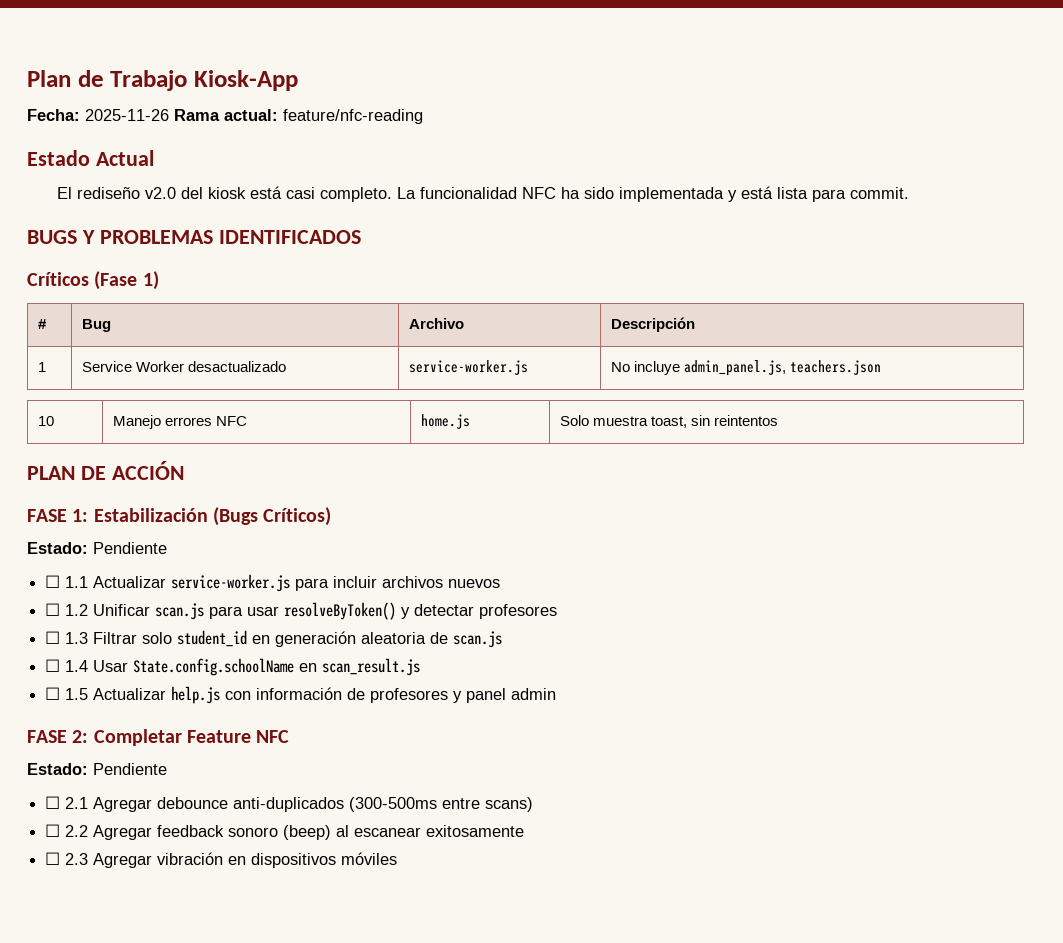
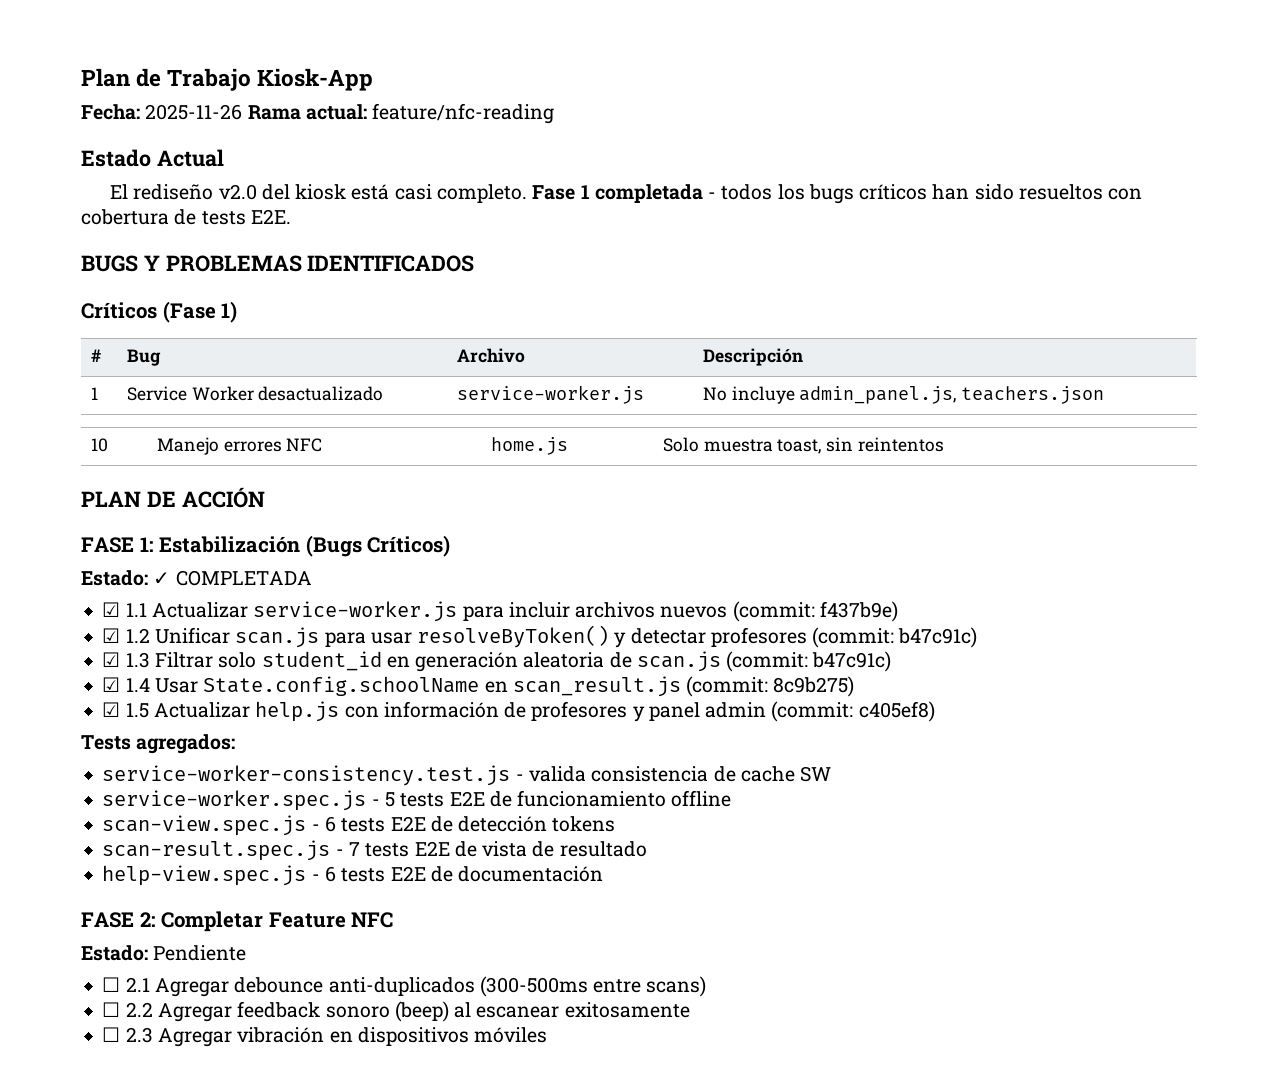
- La funcionalidad NFC ha sido implementada y está lista para commit.
+ Fase 1 completada - todos los bugs críticos han sido resueltos con cobertura de tests E2E.
  FASE 1: Estabilización (Bugs Críticos)
- Estado: Pendiente
- ☐ 1.1 Actualizar service-worker.js para incluir archivos nuevos
- ☐ 1.2 Unificar scan.js para usar resolveByToken() y detectar profesores
- ☐ 1.3 Filtrar solo student_id en generación aleatoria de scan.js
- ☐ 1.4 Usar State.config.schoolName en scan_result.js
- ☐ 1.5 Actualizar help.js con información de profesores y panel admin
+ Estado: ✓ COMPLETADA
+ ☑ 1.1 Actualizar service-worker.js para incluir archivos nuevos (commit: f437b9e)
+ ☑ 1.2 Unificar scan.js para usar resolveByToken() y detectar profesores (commit: b47c91c)
+ ☑ 1.3 Filtrar solo student_id en generación aleatoria de scan.js (commit: b47c91c)
+ ☑ 1.4 Usar State.config.schoolName en scan_result.js (commit: 8c9b275)
+ ☑ 1.5 Actualizar help.js con información de profesores y panel admin (commit: c405ef8)
+ Tests agregados:
+ service-worker-consistency.test.js - valida consistencia de cache SW
+ service-worker.spec.js - 5 tests E2E de funcionamiento offline
+ scan-view.spec.js - 6 tests E2E de detección tokens
+ scan-result.spec.js - 7 tests E2E de vista de resultado
+ help-view.spec.js - 6 tests E2E de documentación

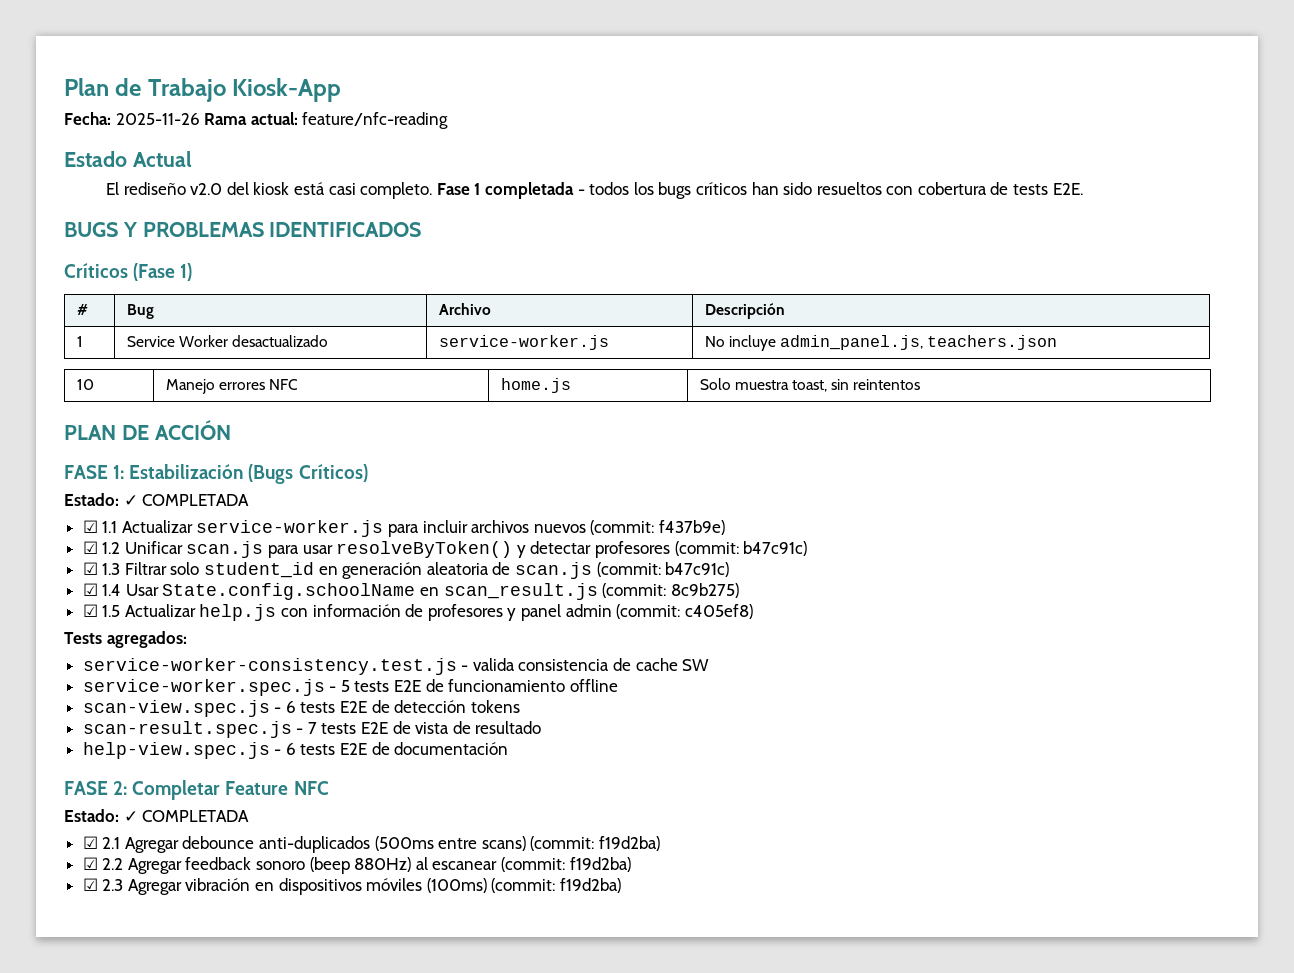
  FASE 2: Completar Feature NFC
- Estado: Pendiente
- ☐ 2.1 Agregar debounce anti-duplicados (300-500ms entre scans)
- ☐ 2.2 Agregar feedback sonoro (beep) al escanear exitosamente
- ☐ 2.3 Agregar vibración en dispositivos móviles
+ Estado: ✓ COMPLETADA
+ ☑ 2.1 Agregar debounce anti-duplicados (500ms entre scans) (commit: f19d2ba)
+ ☑ 2.2 Agregar feedback sonoro (beep 880Hz) al escanear (commit: f19d2ba)
+ ☑ 2.3 Agregar vibración en dispositivos móviles (100ms) (commit: f19d2ba)

